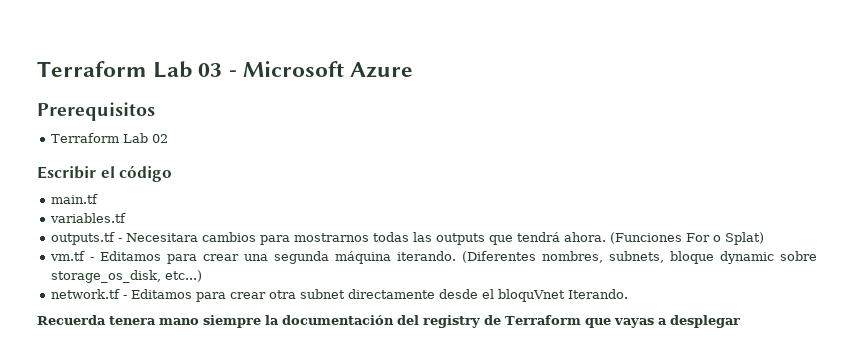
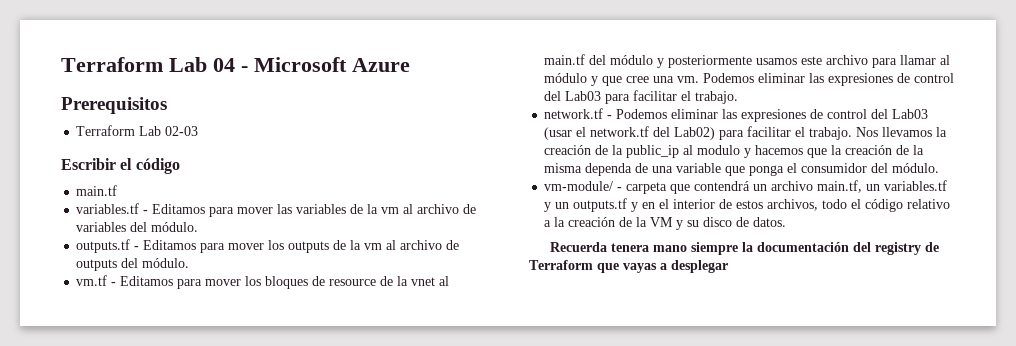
- Terraform Lab 03 - Microsoft Azure
+ Terraform Lab 04 - Microsoft Azure
- Terraform Lab 02
+ Terraform Lab 02-03
- variables.tf
- outputs.tf - Necesitara cambios para mostrarnos todas las outputs que tendrá ahora. (Funciones For o Splat)
- vm.tf - Editamos para crear una segunda máquina iterando. (Diferentes nombres, subnets, bloque dynamic sobre storage_os_disk, etc...)
- network.tf - Editamos para crear otra subnet directamente desde el bloquVnet Iterando.
+ variables.tf - Editamos para mover las variables de la vm al archivo de variables del módulo.
+ outputs.tf - Editamos para mover los outputs de la vm al archivo de outputs del módulo.
+ vm.tf - Editamos para mover los bloques de resource de la vnet al main.tf del módulo y posteriormente usamos este archivo para llamar al módulo y que cree una vm. Podemos eliminar las expresiones de control del Lab03 para facilitar el trabajo.
+ network.tf - Podemos eliminar las expresiones de control del Lab03 (usar el network.tf del Lab02) para facilitar el trabajo. Nos llevamos la creación de la public_ip al modulo y hacemos que la creación de la misma dependa de una variable que ponga el consumidor del módulo.
+ vm-module/ - carpeta que contendrá un archivo main.tf, un variables.tf y un outputs.tf y en el interior de estos archivos, todo el código relativo a la creación de la VM y su disco de datos.

